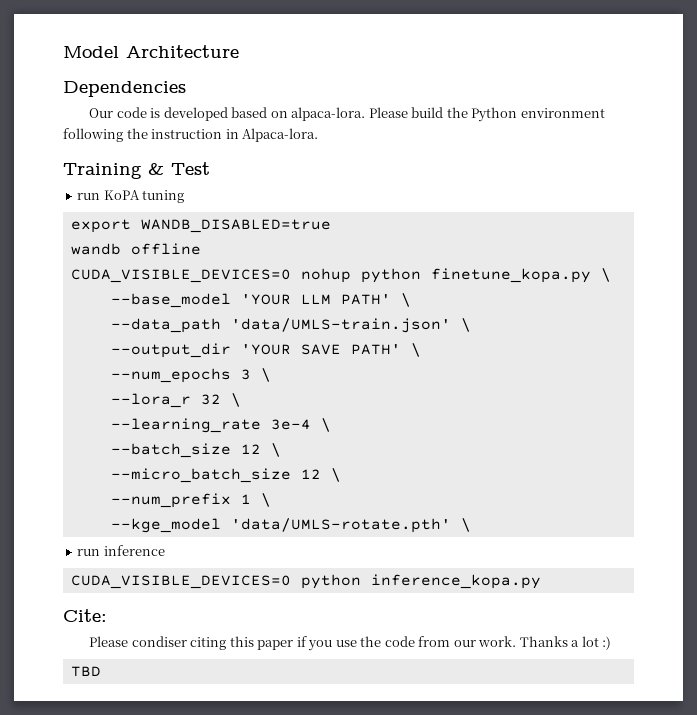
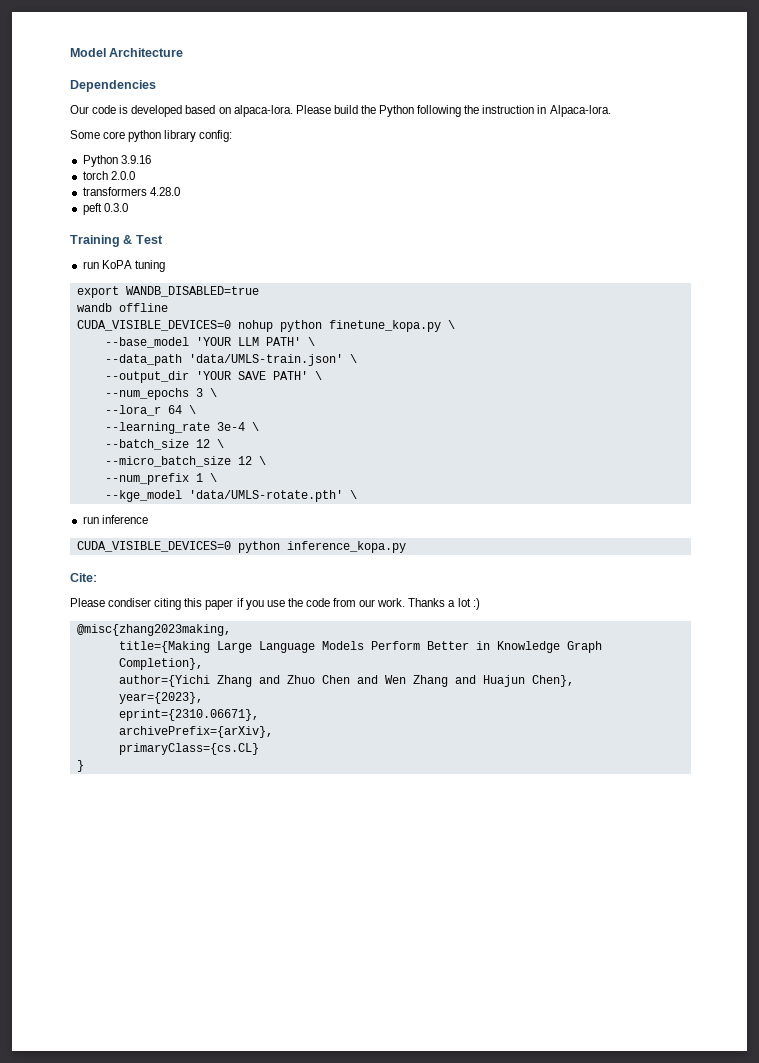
- Please build the Python environment following the instruction in Alpaca-lora.
+ Please build the Python following the instruction in Alpaca-lora.
+ Some core python library config:
+ Python 3.9.16
+ torch 2.0.0
+ transformers 4.28.0
+ peft 0.3.0
- --lora_r 32 \
+ --lora_r 64 \
- TBD
+ @misc{zhang2023making,
+ title={Making Large Language Models Perform Better in Knowledge Graph Completion},
+ author={Yichi Zhang and Zhuo Chen and Wen Zhang and Huajun Chen},
+ year={2023},
+ eprint={2310.06671},
+ archivePrefix={arXiv},
+ primaryClass={cs.CL}
+ }

